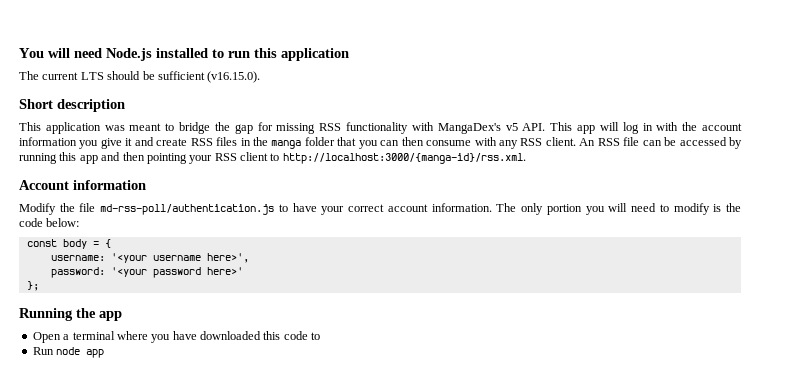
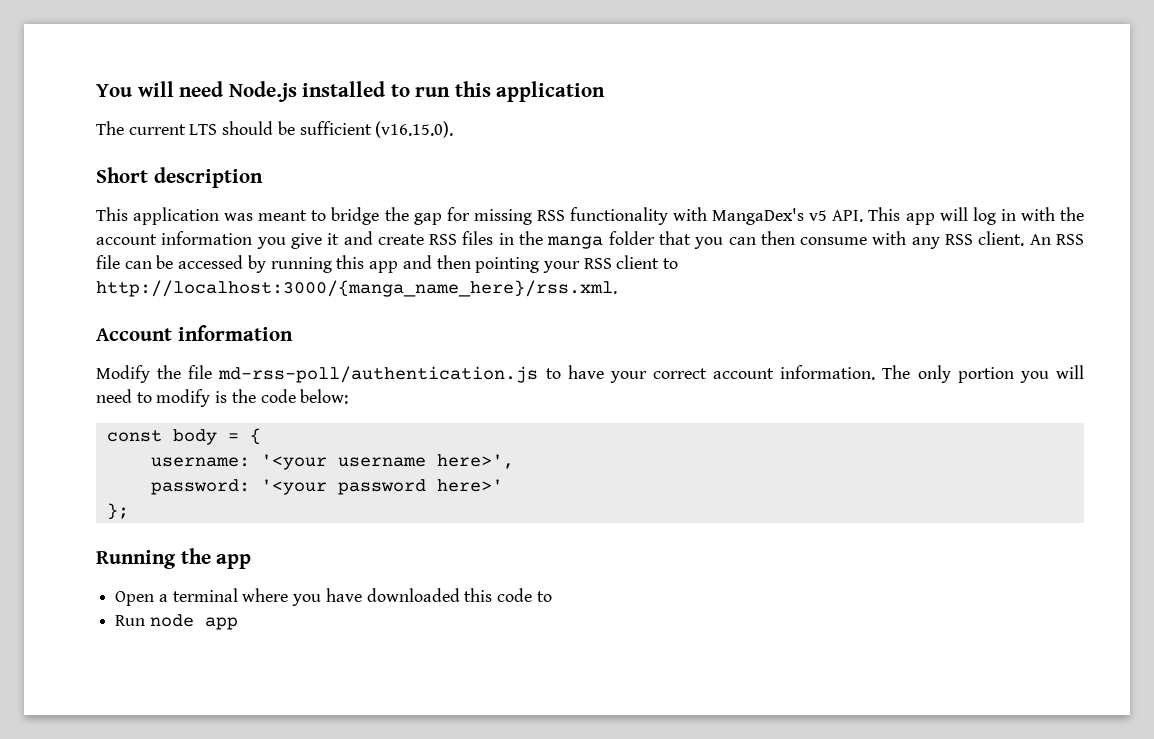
- An RSS file can be accessed by running this app and then pointing your RSS client to http://localhost:3000/{manga-id}/rss.xml.
+ An RSS file can be accessed by running this app and then pointing your RSS client to http://localhost:3000/{manga_name_here}/rss.xml.

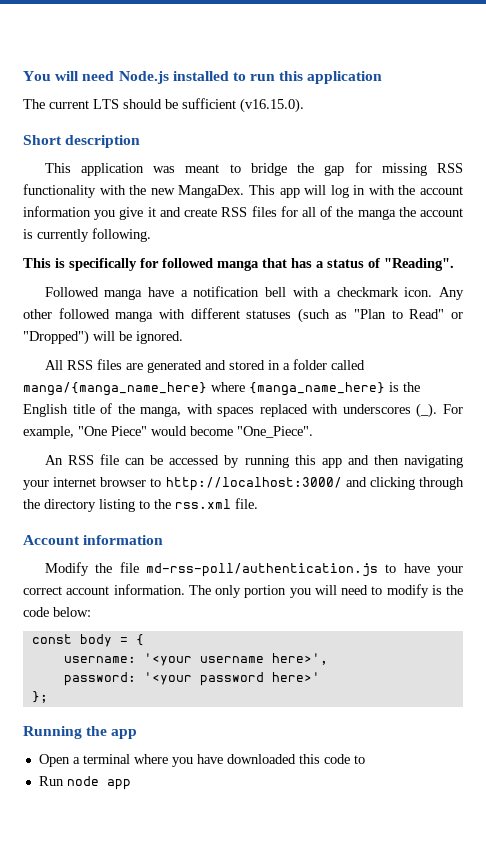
- This application was meant to bridge the gap for missing RSS functionality with MangaDex's v5 API. This app will log in with the account information you give it and create RSS files in the manga folder that you can then consume with any RSS client. An RSS file can be accessed by running this app and then pointing your RSS client to http://localhost:3000/{manga_name_here}/rss.xml.
+ This application was meant to bridge the gap for missing RSS functionality with the new MangaDex. This app will log in with the account information you give it and create RSS files for all of the manga the account is currently following.
+ This is specifically for followed manga that has a status of "Reading".
+ Followed manga have a notification bell with a checkmark icon. Any other followed manga with different statuses (such as "Plan to Read" or "Dropped") will be ignored.
+ All RSS files are generated and stored in a folder called manga/{manga_name_here} where {manga_name_here} is the English title of the manga, with spaces replaced with underscores (_). For example, "One Piece" would become "One_Piece".
+ An RSS file can be accessed by running this app and then navigating your internet browser to http://localhost:3000/ and clicking through the directory listing to the rss.xml file.

